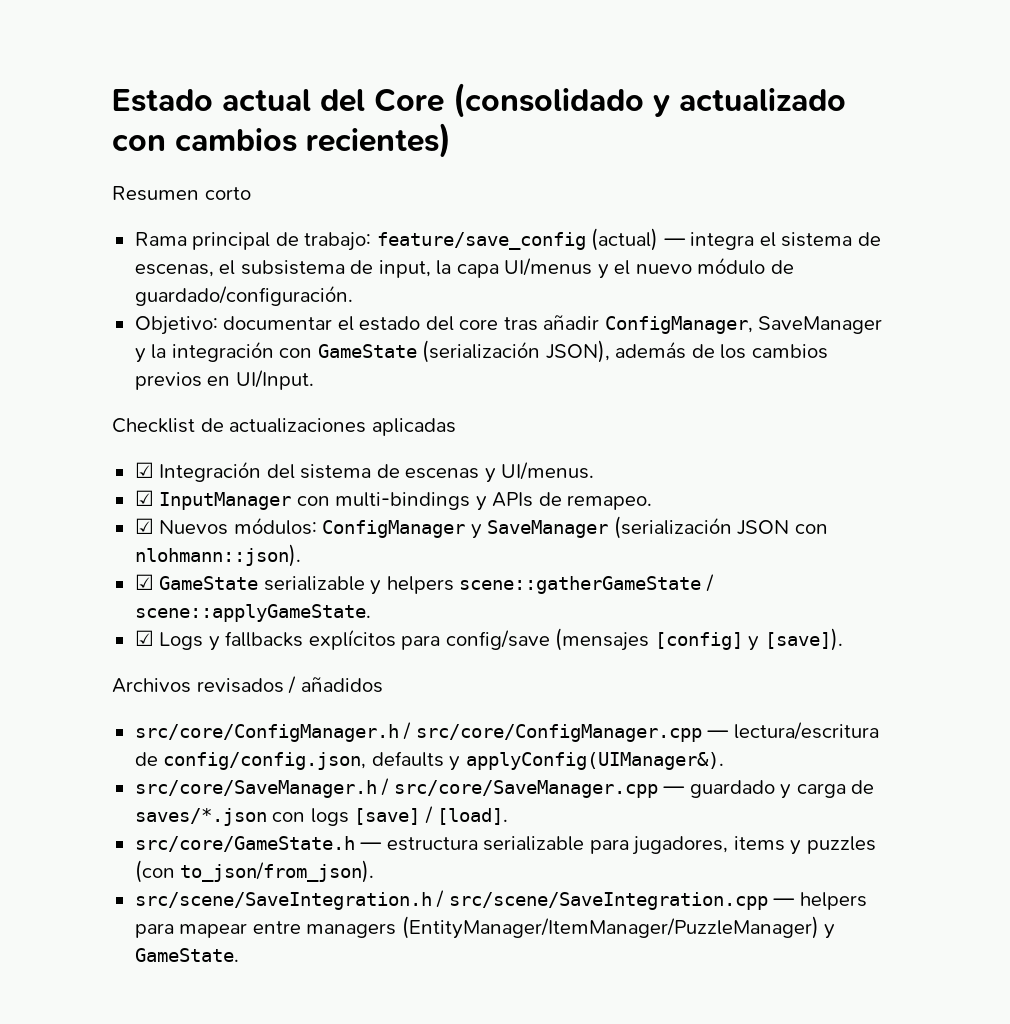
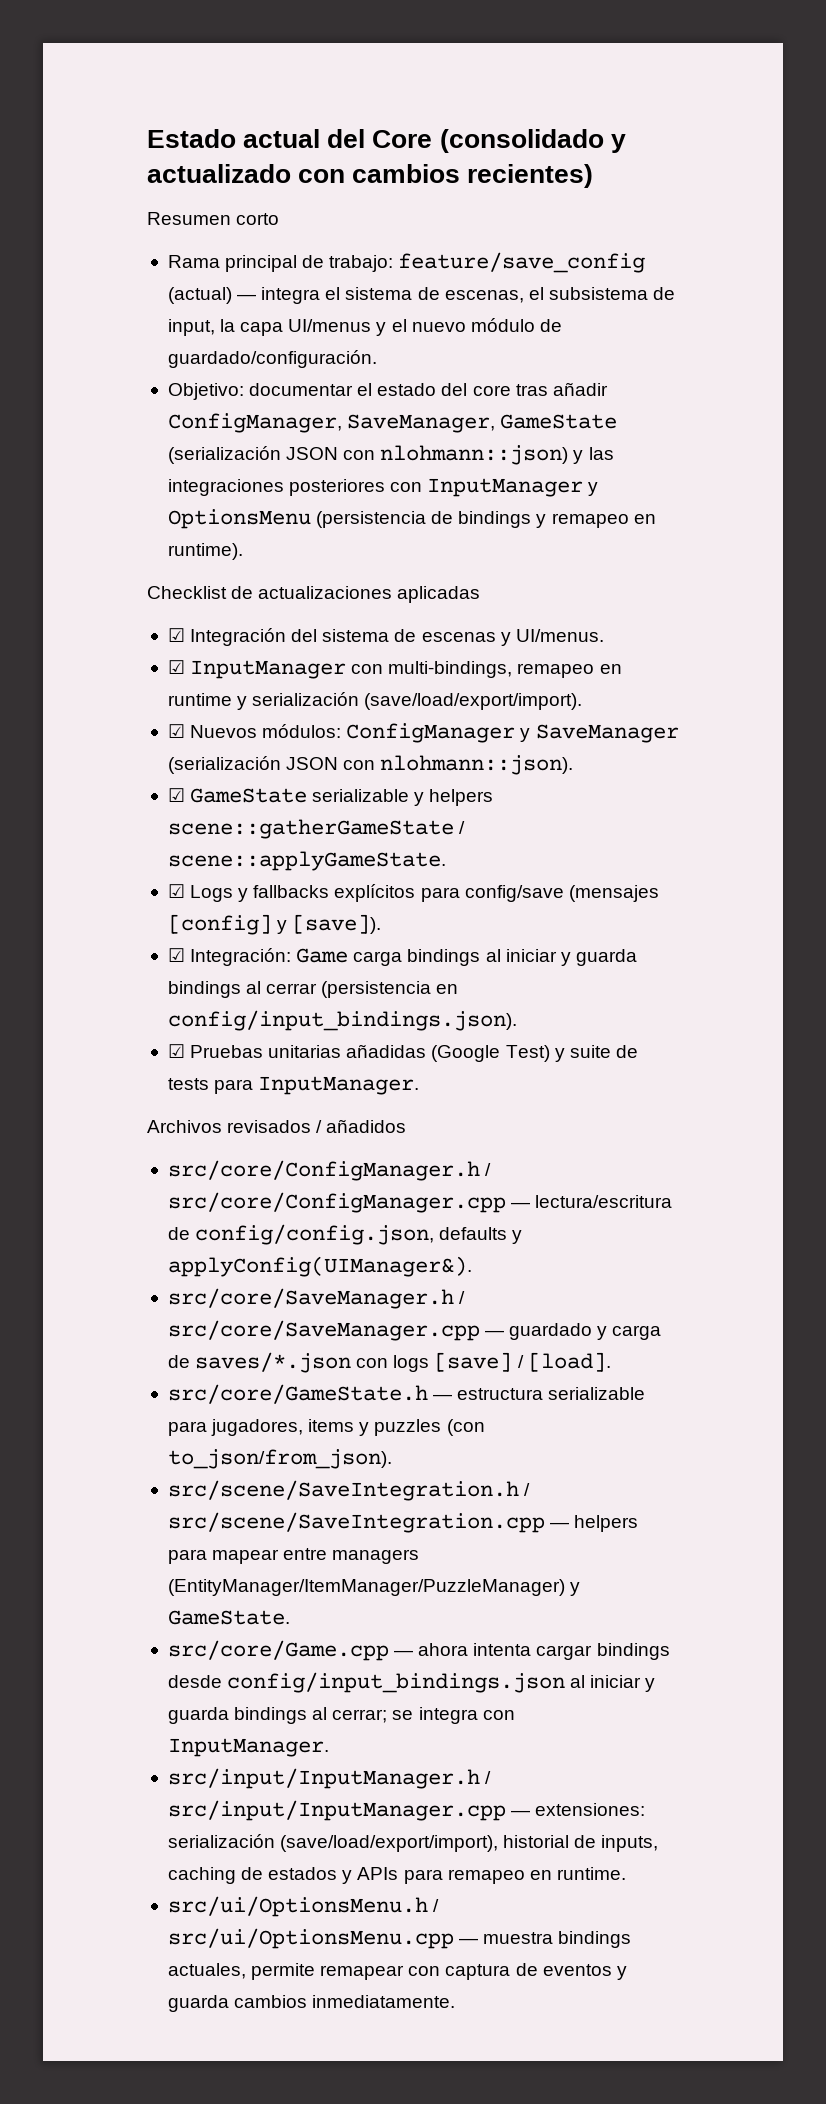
- Objetivo: documentar el estado del core tras añadir ConfigManager, SaveManager y la integración con GameState (serialización JSON), además de los cambios previos en UI/Input.
+ Objetivo: documentar el estado del core tras añadir ConfigManager, SaveManager, GameState (serialización JSON con nlohmann::json) y las integraciones posteriores con InputManager y OptionsMenu (persistencia de bindings y remapeo en runtime).
- ☑ InputManager con multi-bindings y APIs de remapeo.
+ ☑ InputManager con multi-bindings, remapeo en runtime y serialización (save/load/export/import).
+ ☑ Integración: Game carga bindings al iniciar y guarda bindings al cerrar (persistencia en config/input_bindings.json).
+ ☑ Pruebas unitarias añadidas (Google Test) y suite de tests para InputManager.
+ src/core/Game.cpp — ahora intenta cargar bindings desde config/input_bindings.json al iniciar y guarda bindings al cerrar; se integra con InputManager.
+ src/input/InputManager.h / src/input/InputManager.cpp — extensiones: serialización (save/load/export/import), historial de inputs, caching de estados y APIs para remapeo en runtime.
+ src/ui/OptionsMenu.h / src/ui/OptionsMenu.cpp — muestra bindings actuales, permite remapear con captura de eventos y guarda cambios inmediatamente.

